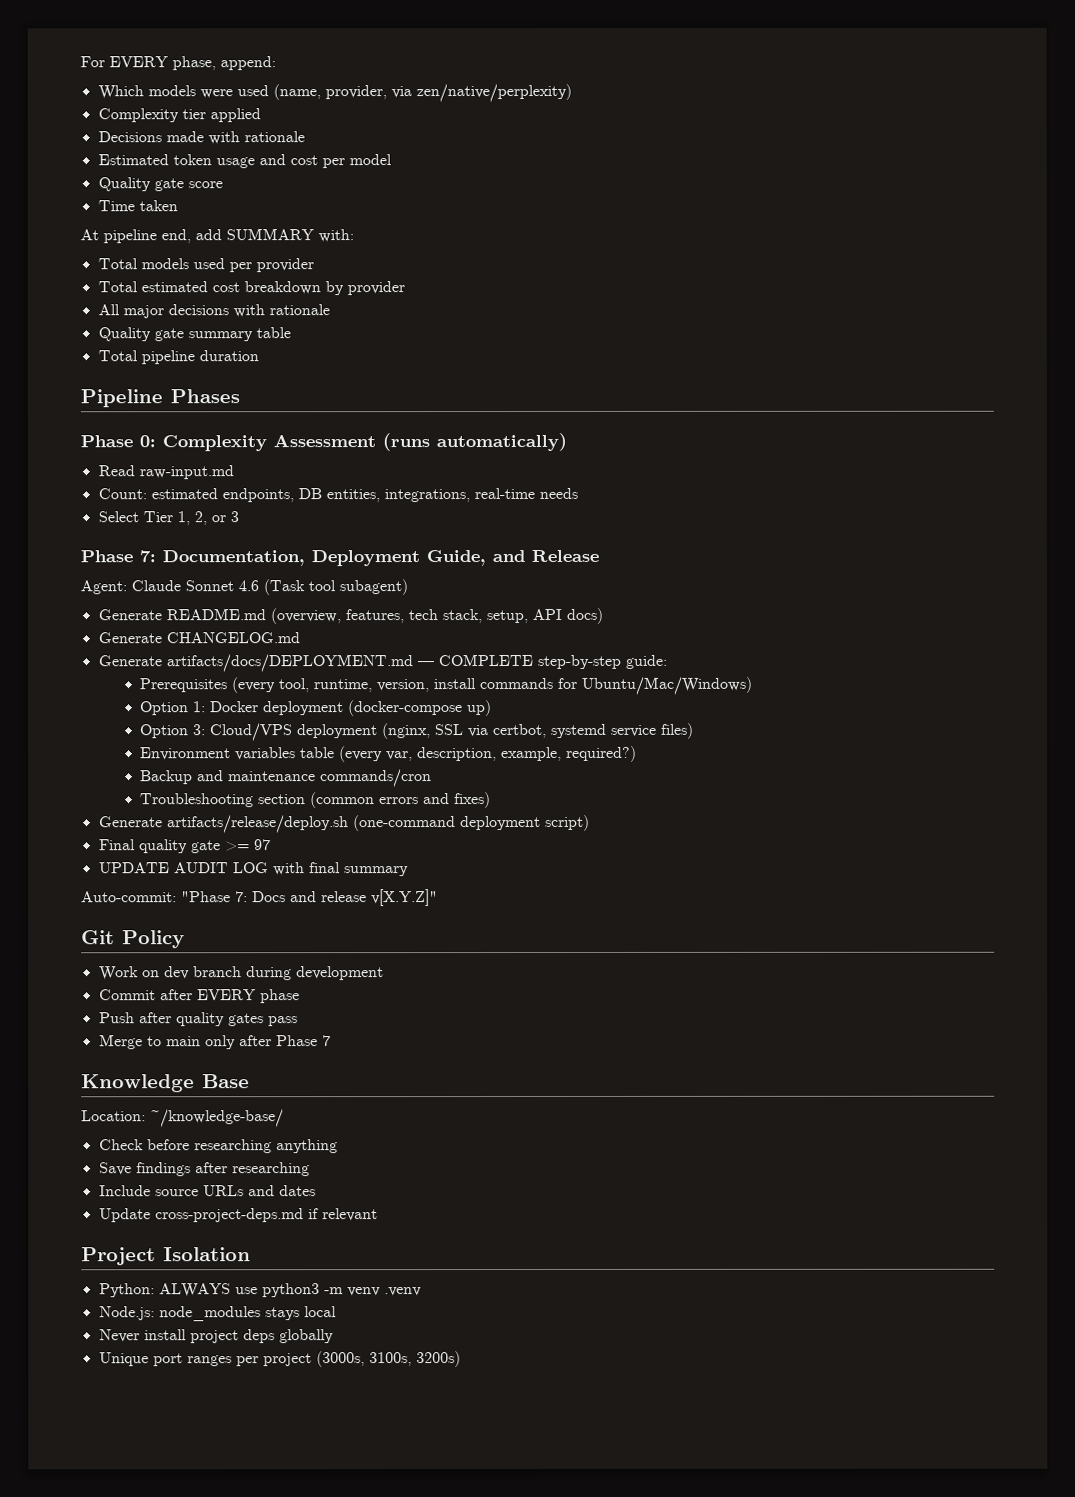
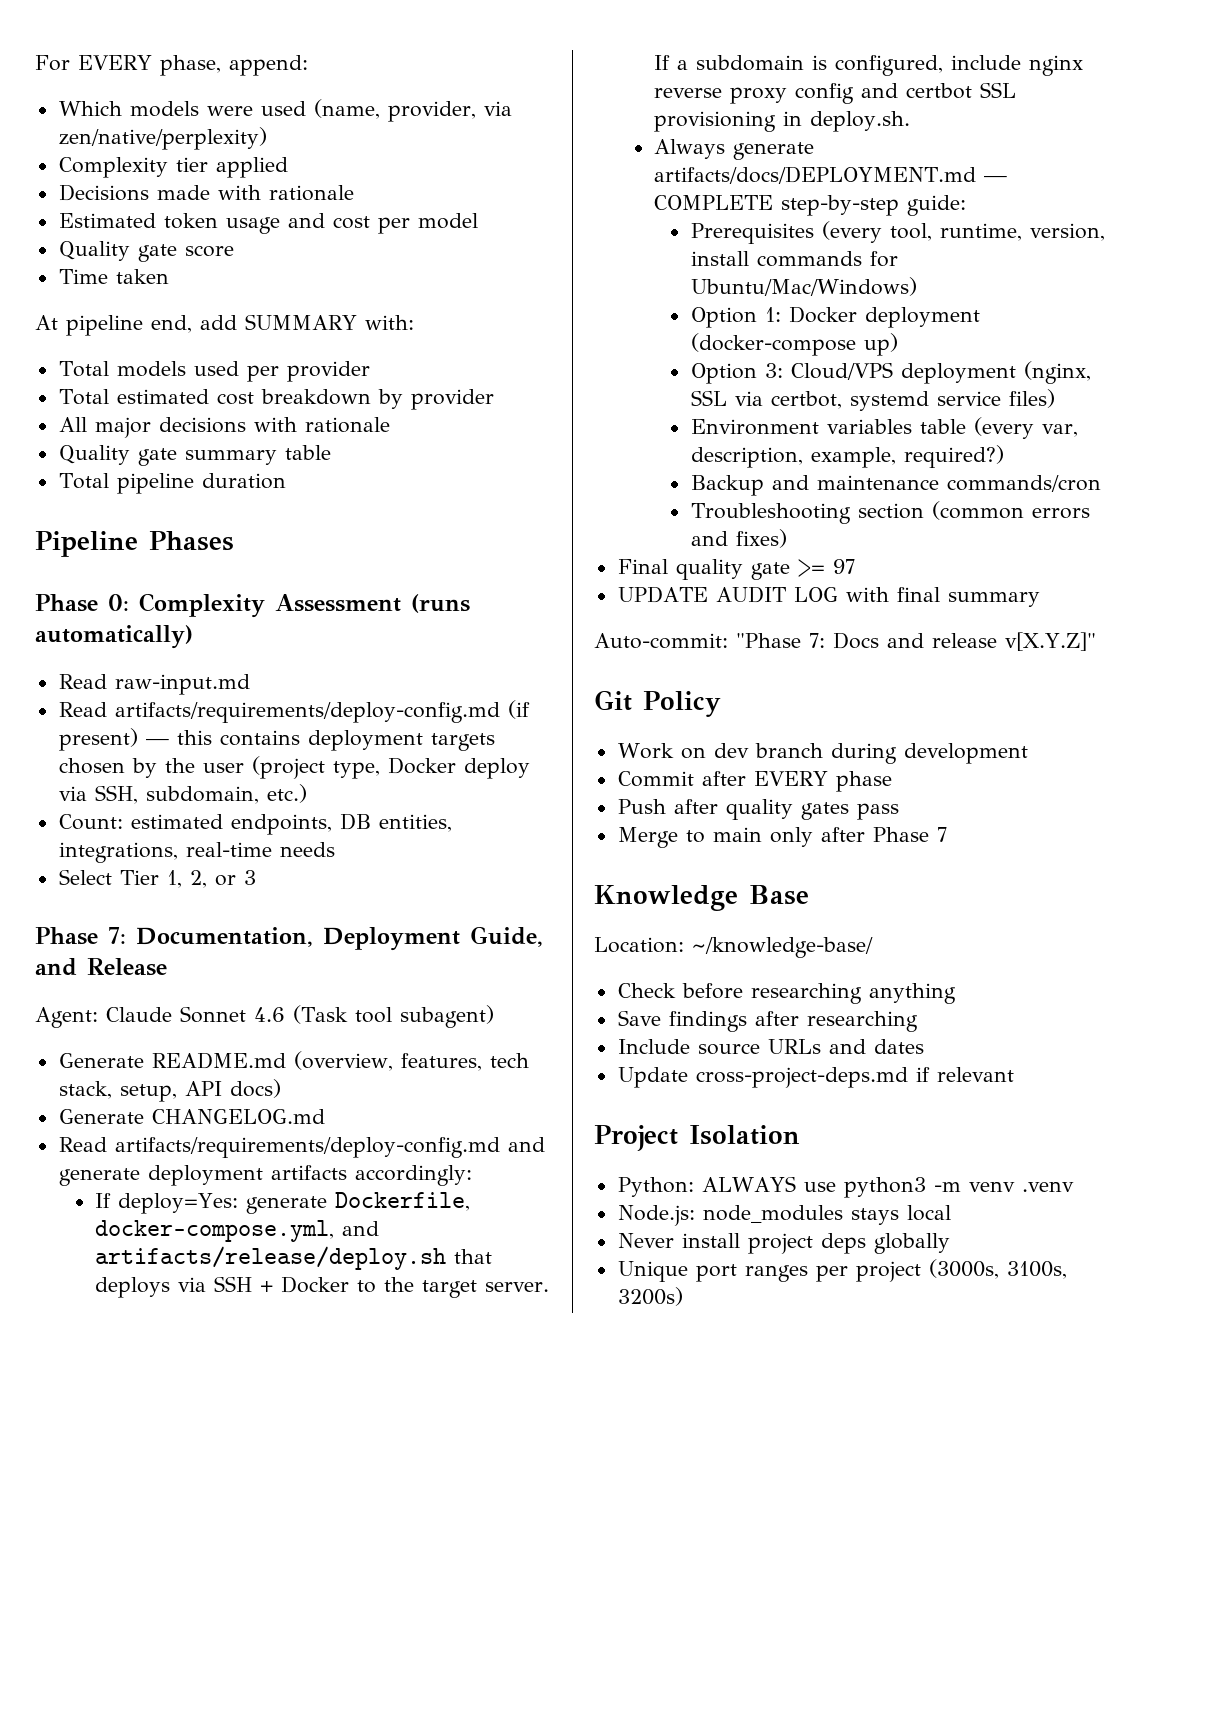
+ Read artifacts/requirements/deploy-config.md (if present) — this contains deployment targets chosen by the user (project type, Docker deploy via SSH, subdomain, etc.)
- Generate artifacts/docs/DEPLOYMENT.md — COMPLETE step-by-step guide:
+ Read artifacts/requirements/deploy-config.md and generate deployment artifacts accordingly:
+ If deploy=Yes: generate Dockerfile, docker-compose.yml, and artifacts/release/deploy.sh that deploys via SSH + Docker to the target server. If a subdomain is configured, include nginx reverse proxy config and certbot SSL provisioning in deploy.sh.
+ Always generate artifacts/docs/DEPLOYMENT.md — COMPLETE step-by-step guide:
- Generate artifacts/release/deploy.sh (one-command deployment script)

